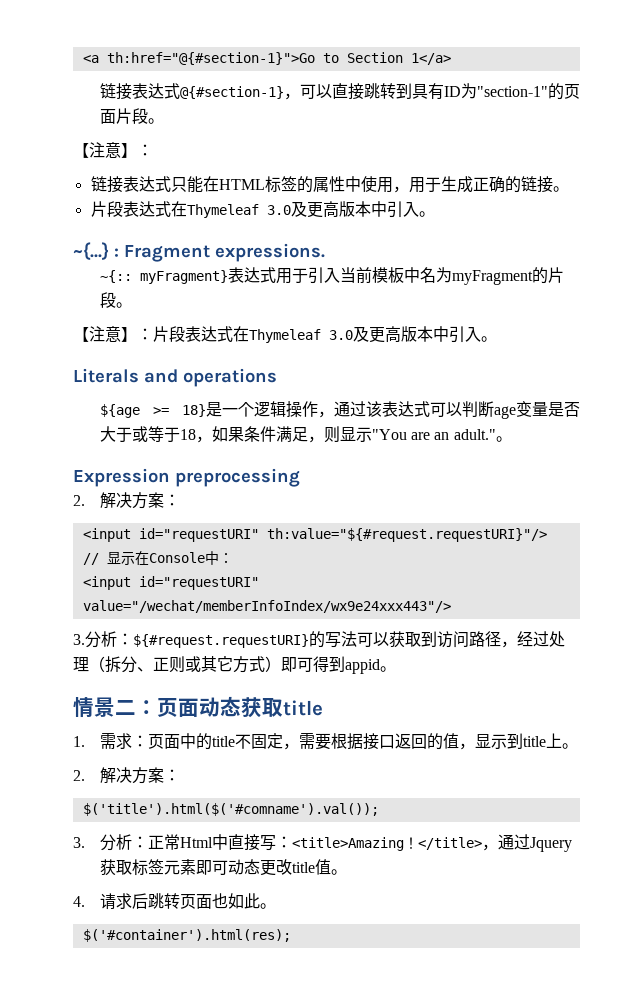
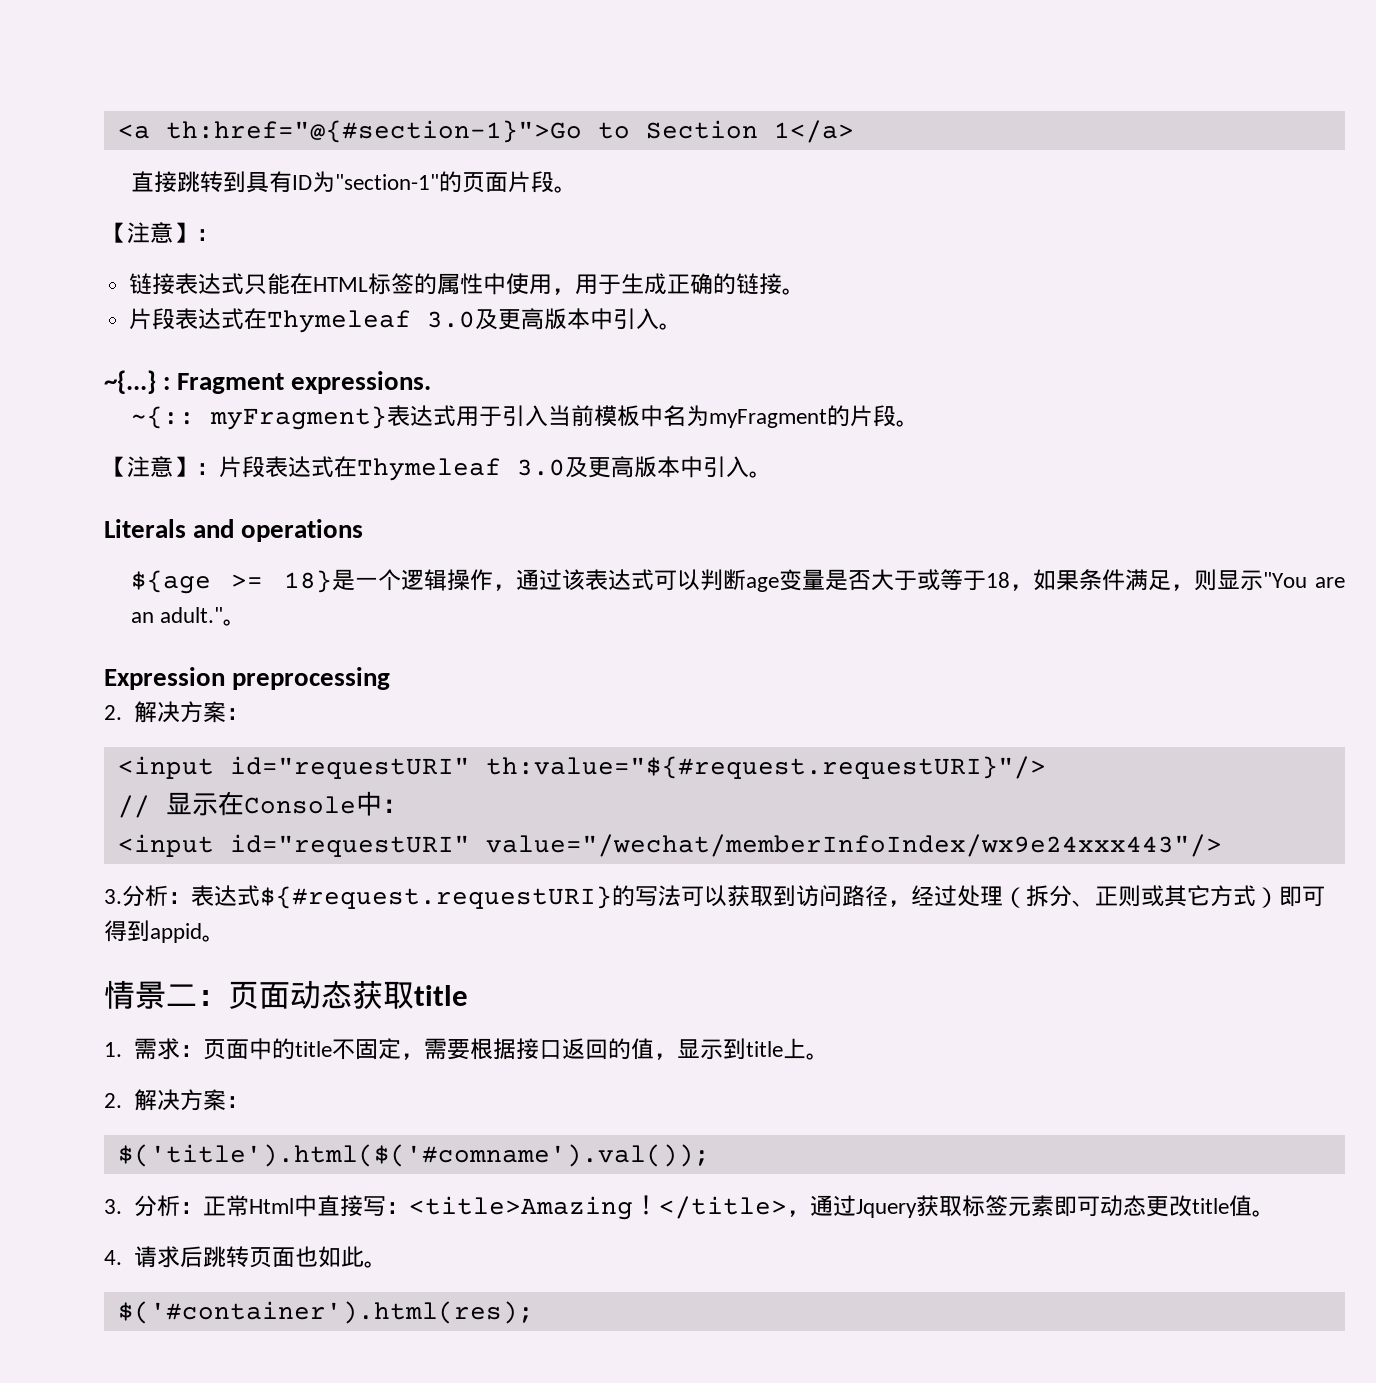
- 链接表达式@{#section-1}，可以直接跳转到具有ID为"section-1"的页面片段。
+ 直接跳转到具有ID为"section-1"的页面片段。
- 3.分析：${#request.requestURI}的写法可以获取到访问路径，经过处理（拆分、正则或其它方式）即可得到appid。
+ 3.分析：表达式${#request.requestURI}的写法可以获取到访问路径，经过处理（拆分、正则或其它方式）即可得到appid。

